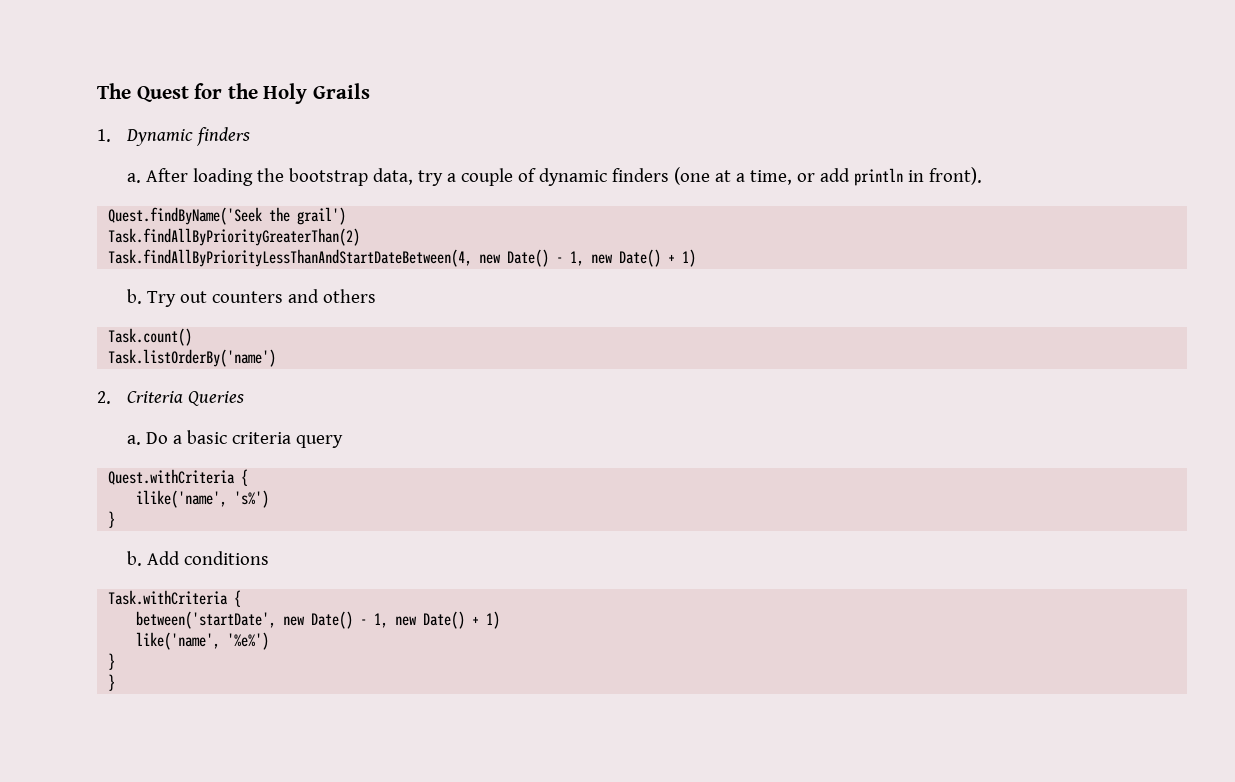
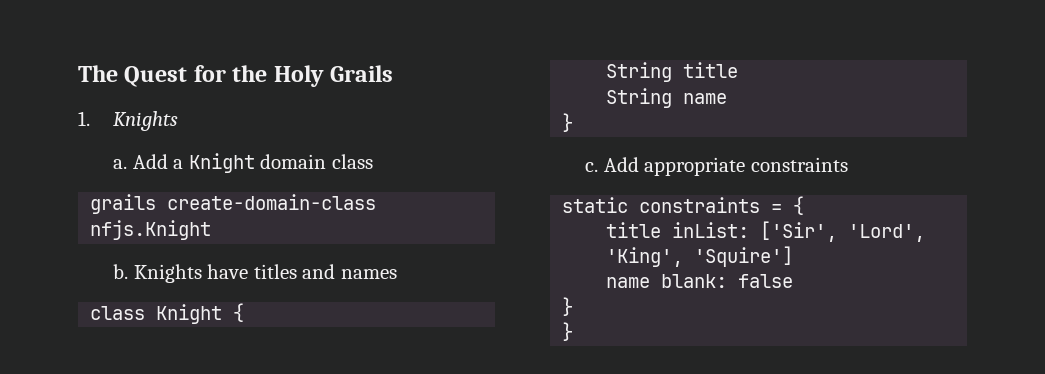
- 1. Dynamic finders
- a. After loading the bootstrap data, try a couple of dynamic finders (one at a time, or add println in front).
- Quest.findByName('Seek the grail')
- Task.findAllByPriorityGreaterThan(2)
- Task.findAllByPriorityLessThanAndStartDateBetween(4, new Date() - 1, new Date() + 1)
- b. Try out counters and others
- Task.count()
- Task.listOrderBy('name')
- 2. Criteria Queries
- a. Do a basic criteria query
- Quest.withCriteria {
- ilike('name', 's%')
+ 1. Knights
+ a. Add a Knight domain class
+ grails create-domain-class nfjs.Knight
+ b. Knights have titles and names
+ class Knight {
+ String title
+ String name
  }
- b. Add conditions
- Task.withCriteria {
- between('startDate', new Date() - 1, new Date() + 1)
- like('name', '%e%')
+ c. Add appropriate constraints
+ static constraints = {
+ title inList: ['Sir', 'Lord', 'King', 'Squire']
+ name blank: false

